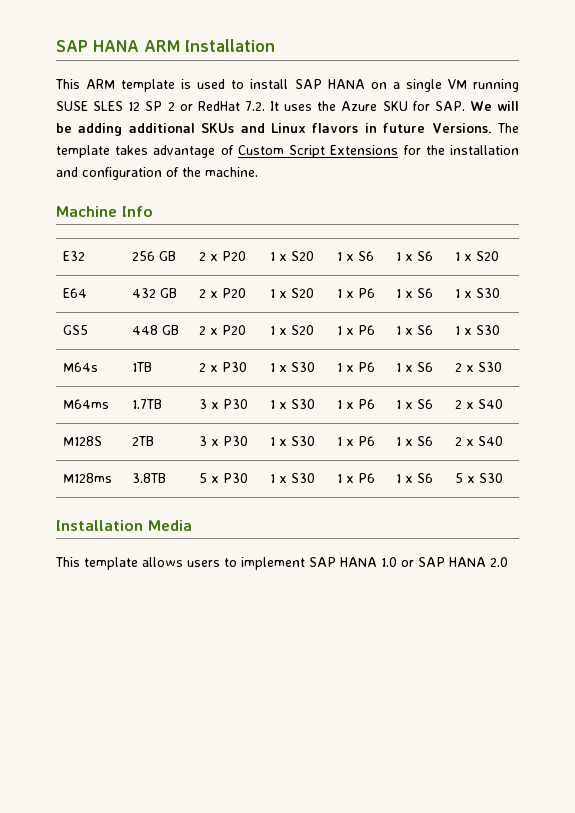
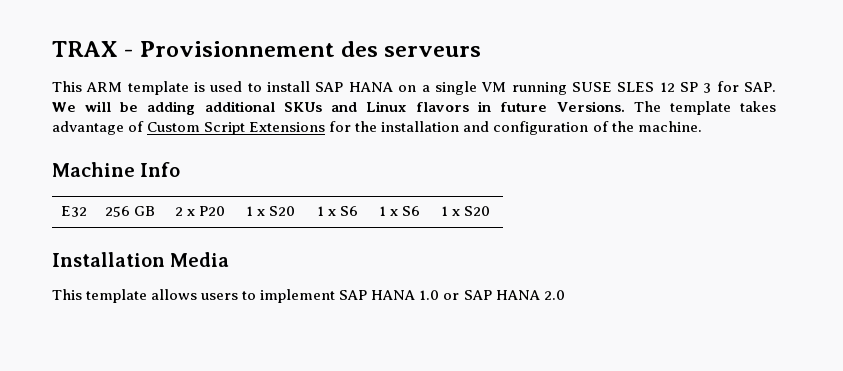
- SAP HANA ARM Installation
+ TRAX - Provisionnement des serveurs
- This ARM template is used to install SAP HANA on a single VM running SUSE SLES 12 SP 2 or RedHat 7.2. It uses the Azure SKU for SAP. We will be adding additional SKUs and Linux flavors in future Versions.
+ This ARM template is used to install SAP HANA on a single VM running SUSE SLES 12 SP 3 for SAP. We will be adding additional SKUs and Linux flavors in future Versions.
- E64 | 432 GB | 2 x P20 | 1 x S20 | 1 x P6 | 1 x S6 | 1 x S30
- GS5 | 448 GB | 2 x P20 | 1 x S20 | 1 x P6 | 1 x S6 | 1 x S30
- M64s | 1TB | 2 x P30 | 1 x S30 | 1 x P6 | 1 x S6 | 2 x S30
- M64ms | 1.7TB | 3 x P30 | 1 x S30 | 1 x P6 | 1 x S6 | 2 x S40
- M128S | 2TB | 3 x P30 | 1 x S30 | 1 x P6 | 1 x S6 | 2 x S40
- M128ms | 3.8TB | 5 x P30 | 1 x S30 | 1 x P6 | 1 x S6 | 5 x S30

